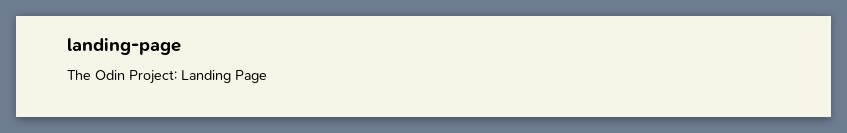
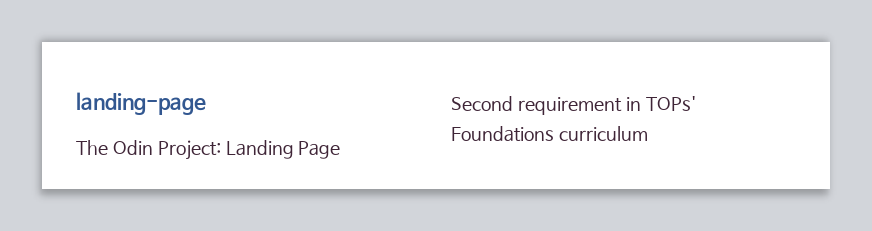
+ Second requirement in TOPs' Foundations curriculum

